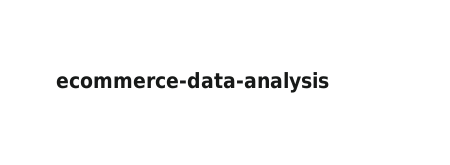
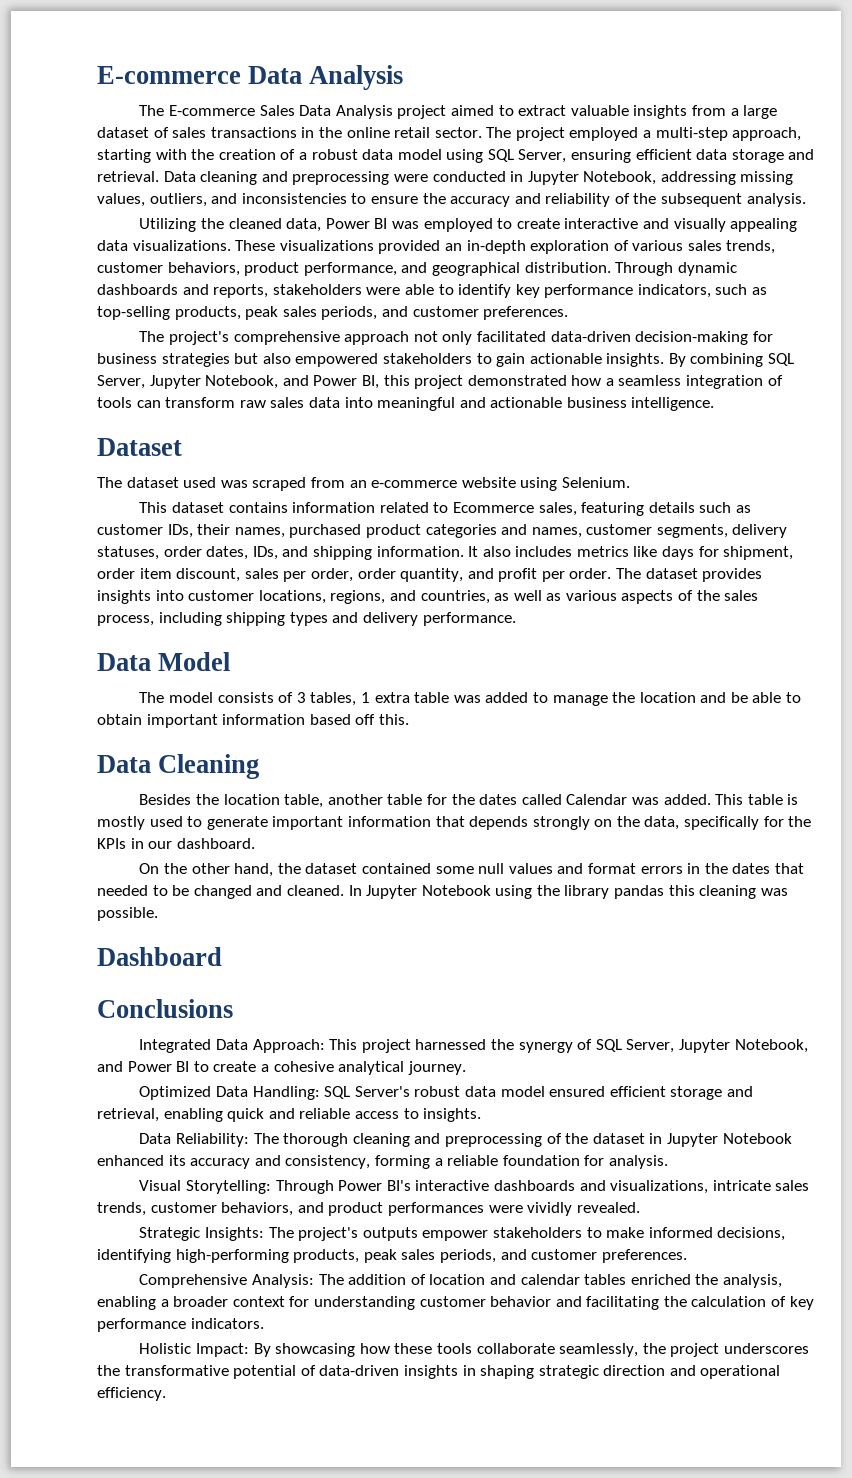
- ecommerce-data-analysis
+ E-commerce Data Analysis
+ The E-commerce Sales Data Analysis project aimed to extract valuable insights from a large dataset of sales transactions in the online retail sector. The project employed a multi-step approach, starting with the creation of a robust data model using SQL Server, ensuring efficient data storage and retrieval. Data cleaning and preprocessing were conducted in Jupyter Notebook, addressing missing values, outliers, and inconsistencies to ensure the accuracy and reliability of the subsequent analysis.
+ Utilizing the cleaned data, Power BI was employed to create interactive and visually appealing data visualizations. These visualizations provided an in-depth exploration of various sales trends, customer behaviors, product performance, and geographical distribution. Through dynamic dashboards and reports, stakeholders were able to identify key performance indicators, such as top-selling products, peak sales periods, and customer preferences.
+ The project's comprehensive approach not only facilitated data-driven decision-making for business strategies but also empowered stakeholders to gain actionable insights. By combining SQL Server, Jupyter Notebook, and Power BI, this project demonstrated how a seamless integration of tools can transform raw sales data into meaningful and actionable business intelligence.
+ Dataset
+ The dataset used was scraped from an e-commerce website using Selenium.
+ This dataset contains information related to Ecommerce sales, featuring details such as customer IDs, their names, purchased product categories and names, customer segments, delivery statuses, order dates, IDs, and shipping information. It also includes metrics like days for shipment, order item discount, sales per order, order quantity, and profit per order. The dataset provides insights into customer locations, regions, and countries, as well as various aspects of the sales process, including shipping types and delivery performance.
+ Data Model
+ The model consists of 3 tables, 1 extra table was added to manage the location and be able to obtain important information based off this.
+ Data Cleaning
+ Besides the location table, another table for the dates called Calendar was added. This table is mostly used to generate important information that depends strongly on the data, specifically for the KPIs in our dashboard.
+ On the other hand, the dataset contained some null values and format errors in the dates that needed to be changed and cleaned. In Jupyter Notebook using the library pandas this cleaning was possible.
+ Dashboard
+ Conclusions
+ Integrated Data Approach: This project harnessed the synergy of SQL Server, Jupyter Notebook, and Power BI to create a cohesive analytical journey.
+ Optimized Data Handling: SQL Server's robust data model ensured efficient storage and retrieval, enabling quick and reliable access to insights.
+ Data Reliability: The thorough cleaning and preprocessing of the dataset in Jupyter Notebook enhanced its accuracy and consistency, forming a reliable foundation for analysis.
+ Visual Storytelling: Through Power BI's interactive dashboards and visualizations, intricate sales trends, customer behaviors, and product performances were vividly revealed.
+ Strategic Insights: The project's outputs empower stakeholders to make informed decisions, identifying high-performing products, peak sales periods, and customer preferences.
+ Comprehensive Analysis: The addition of location and calendar tables enriched the analysis, enabling a broader context for understanding customer behavior and facilitating the calculation of key performance indicators.
+ Holistic Impact: By showcasing how these tools collaborate seamlessly, the project underscores the transformative potential of data-driven insights in shaping strategic direction and operational efficiency.

